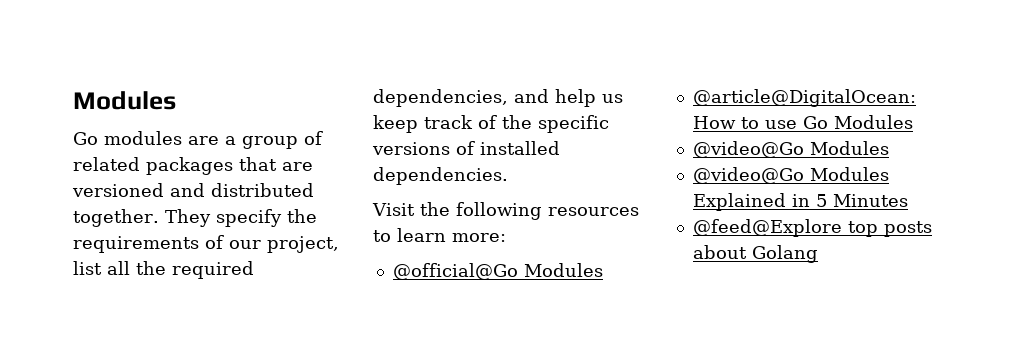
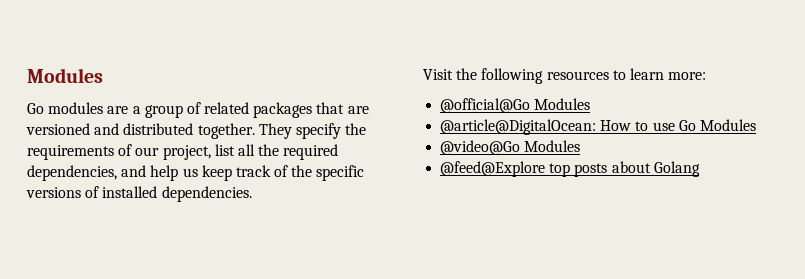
- @video@Go Modules Explained in 5 Minutes

